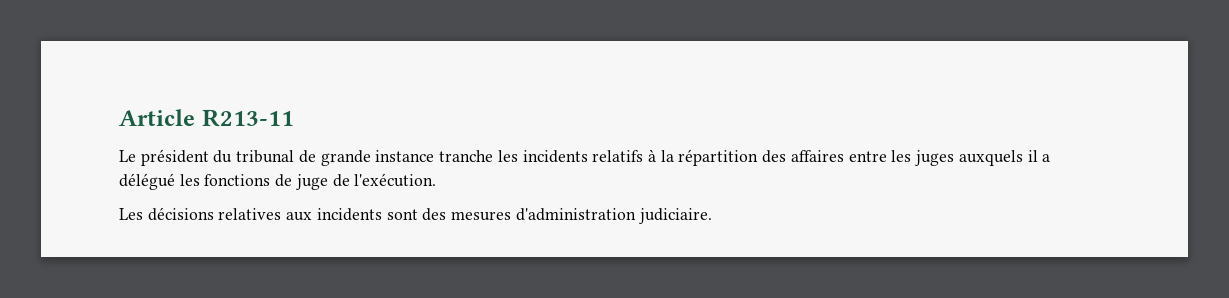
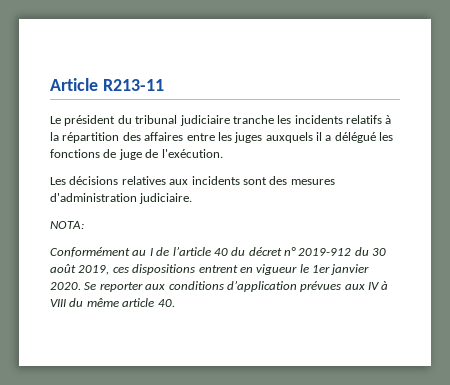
- Le président du tribunal de grande instance tranche les incidents relatifs à la répartition des affaires entre les juges auxquels il a délégué les fonctions de juge de l'exécution.
+ Le président du tribunal judiciaire tranche les incidents relatifs à la répartition des affaires entre les juges auxquels il a délégué les fonctions de juge de l'exécution.
+ NOTA:
+ Conformément au I de l’article 40 du décret n° 2019-912 du 30 août 2019, ces dispositions entrent en vigueur le 1er janvier 2020. Se reporter aux conditions d’application prévues aux IV à VIII du même article 40.

